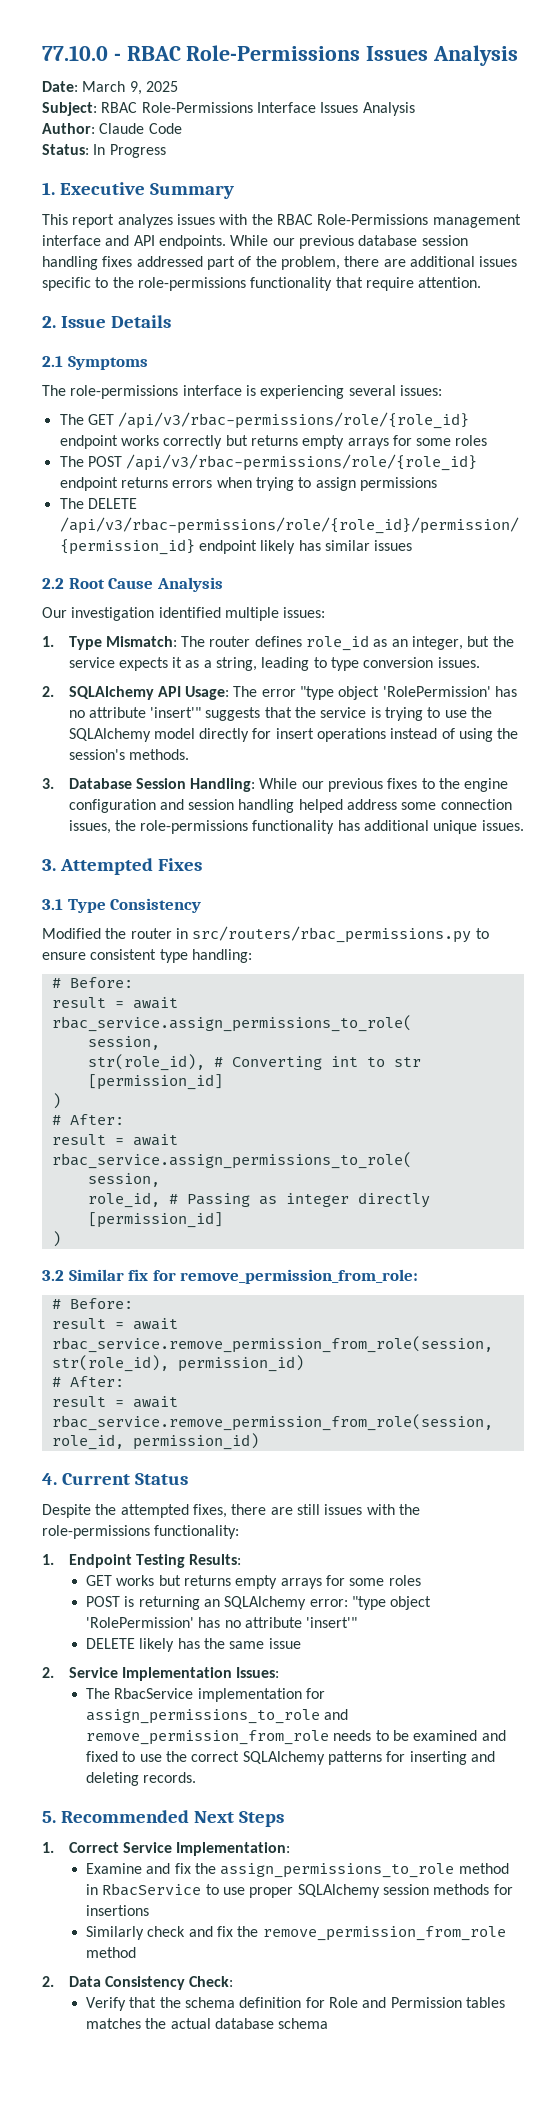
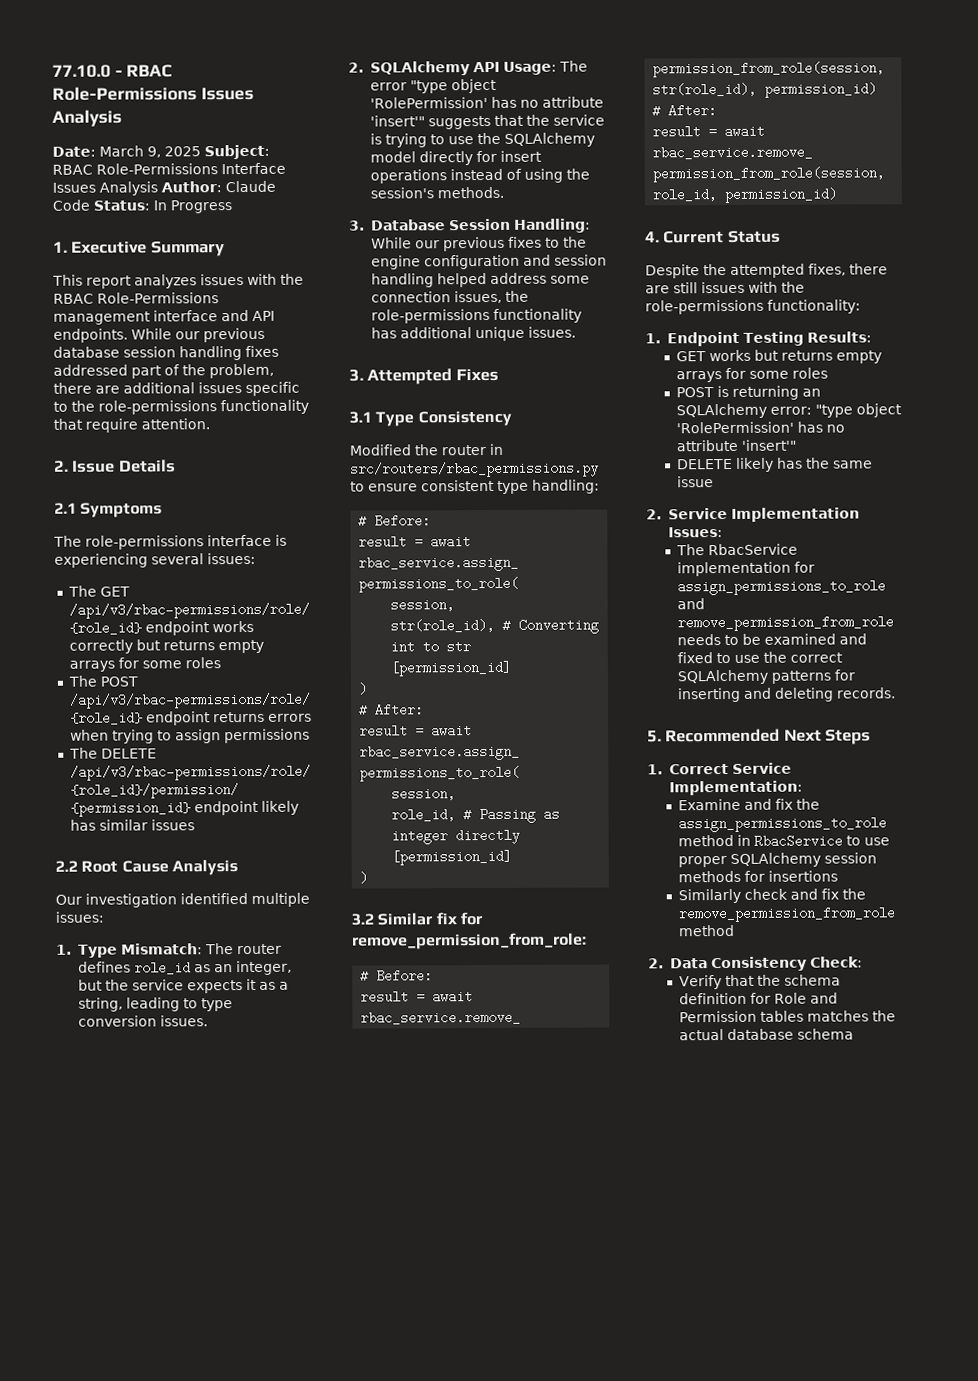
- Date: March 9, 2025
- Subject: RBAC Role-Permissions Interface Issues Analysis
- Author: Claude Code
- Status: In Progress
+ Date: March 9, 2025 Subject: RBAC Role-Permissions Interface Issues Analysis Author: Claude Code Status: In Progress

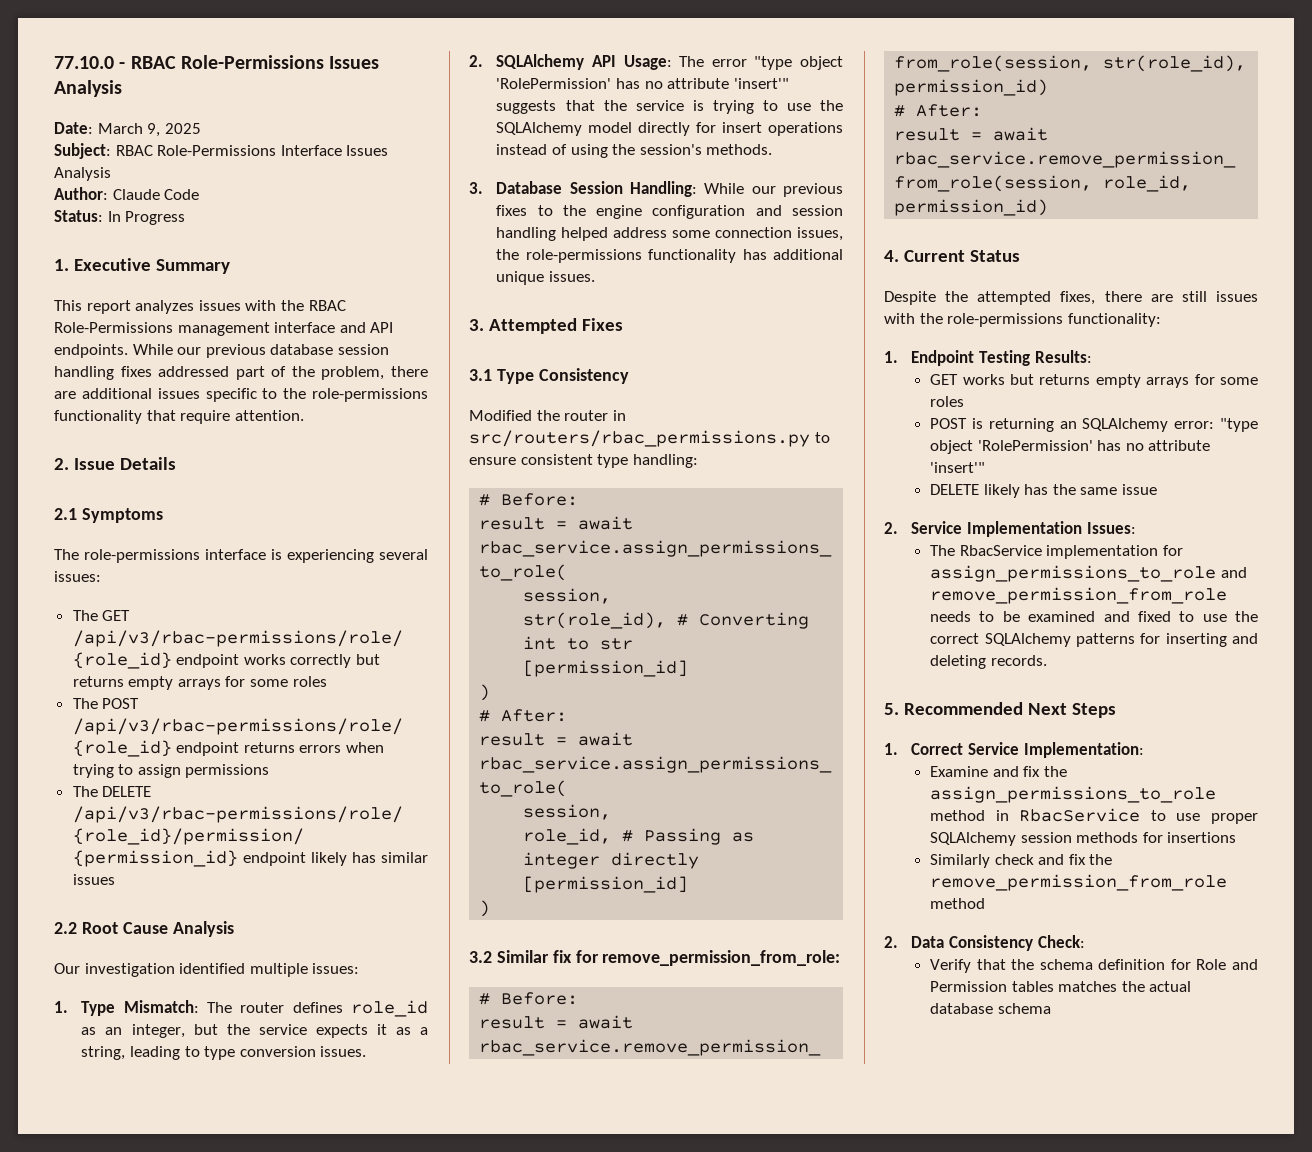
- Date: March 9, 2025 Subject: RBAC Role-Permissions Interface Issues Analysis Author: Claude Code Status: In Progress
+ Date: March 9, 2025
+ Subject: RBAC Role-Permissions Interface Issues Analysis
+ Author: Claude Code
+ Status: In Progress

